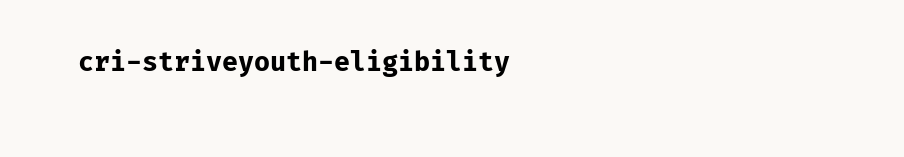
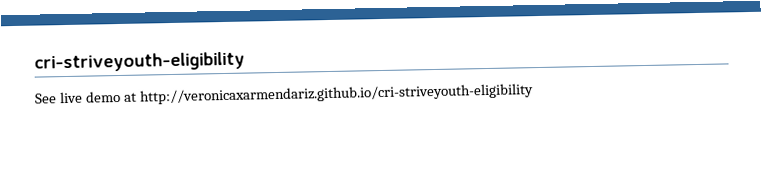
+ See live demo at http://veronicaxarmendariz.github.io/cri-striveyouth-eligibility

